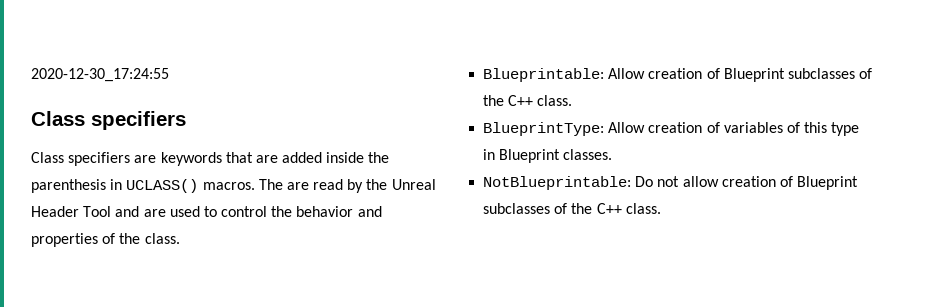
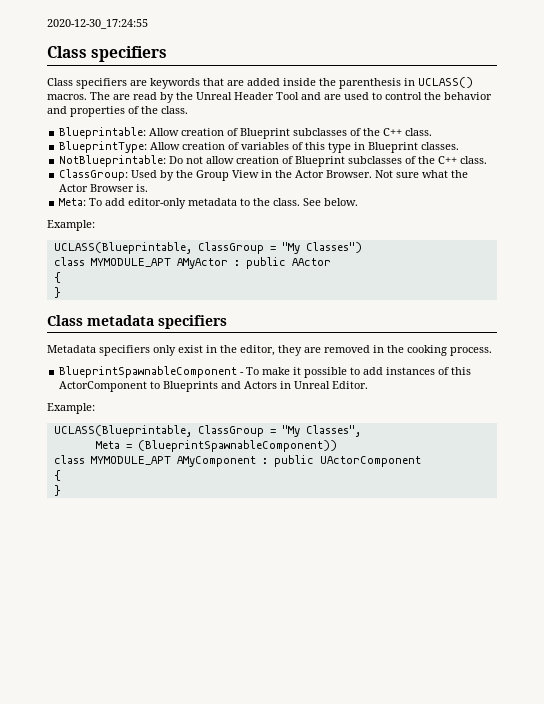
+ ClassGroup: Used by the Group View in the Actor Browser. Not sure what the Actor Browser is.
+ Meta: To add editor-only metadata to the class. See below.
+ Example:
+ UCLASS(Blueprintable, ClassGroup = "My Classes")
+ class MYMODULE_APT AMyActor : public AActor
+ {
+ }
+ Class metadata specifiers
+ Metadata specifiers only exist in the editor, they are removed in the cooking process.
+ BlueprintSpawnableComponent - To make it possible to add instances of this ActorComponent to Blueprints and Actors in Unreal Editor.
+ Example:
+ UCLASS(Blueprintable, ClassGroup = "My Classes",
+ Meta = (BlueprintSpawnableComponent))
+ class MYMODULE_APT AMyComponent : public UActorComponent
+ {
+ }

